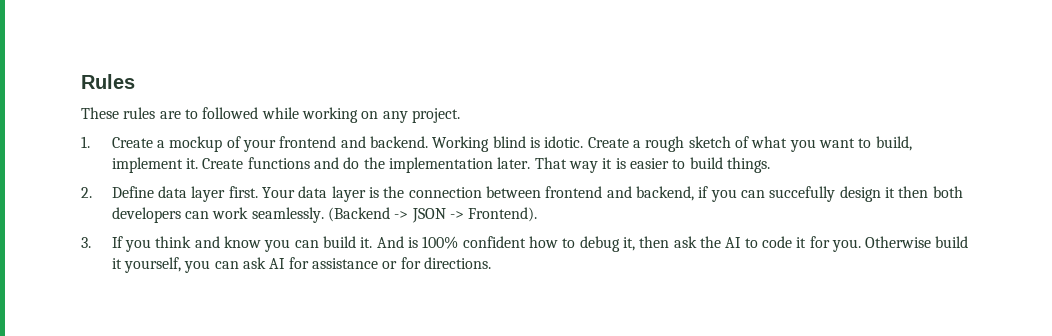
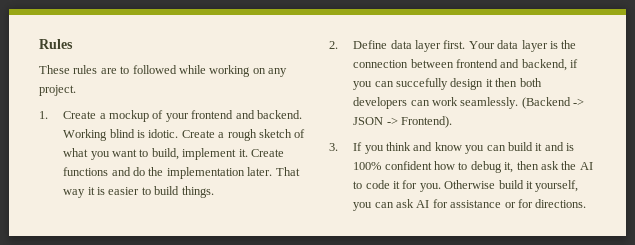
- 3. If you think and know you can build it. And is 100% confident how to debug it, then ask the AI to code it for you.
+ 3. If you think and know you can build it and is 100% confident how to debug it, then ask the AI to code it for you.

